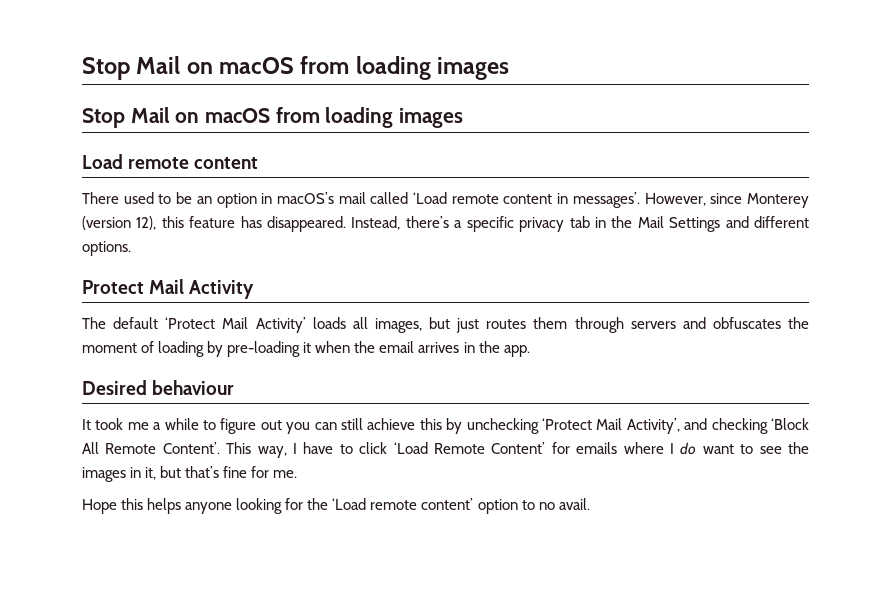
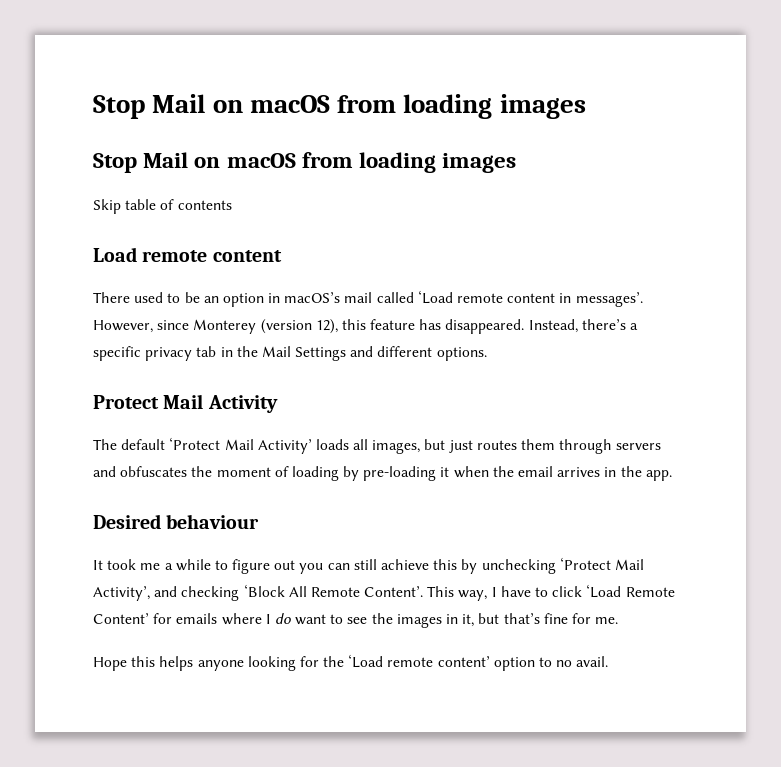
+ Skip table of contents

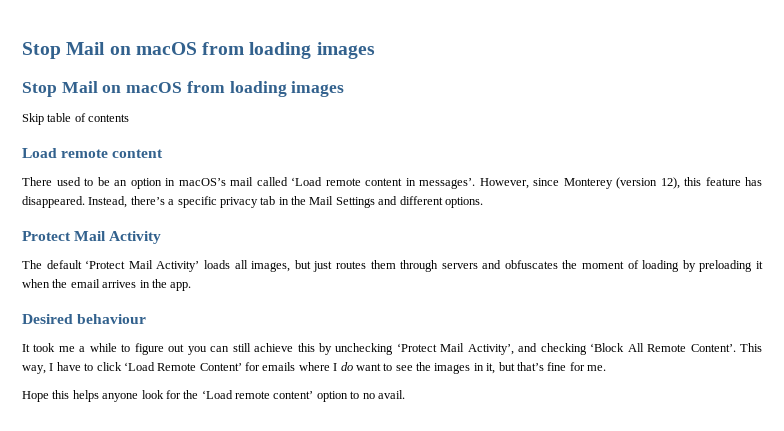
- The default ‘Protect Mail Activity’ loads all images, but just routes them through servers and obfuscates the moment of loading by pre-loading it when the email arrives in the app.
+ The default ‘Protect Mail Activity’ loads all images, but just routes them through servers and obfuscates the moment of loading by preloading it when the email arrives in the app.
- Hope this helps anyone looking for the ‘Load remote content’ option to no avail.
+ Hope this helps anyone look for the ‘Load remote content’ option to no avail.

